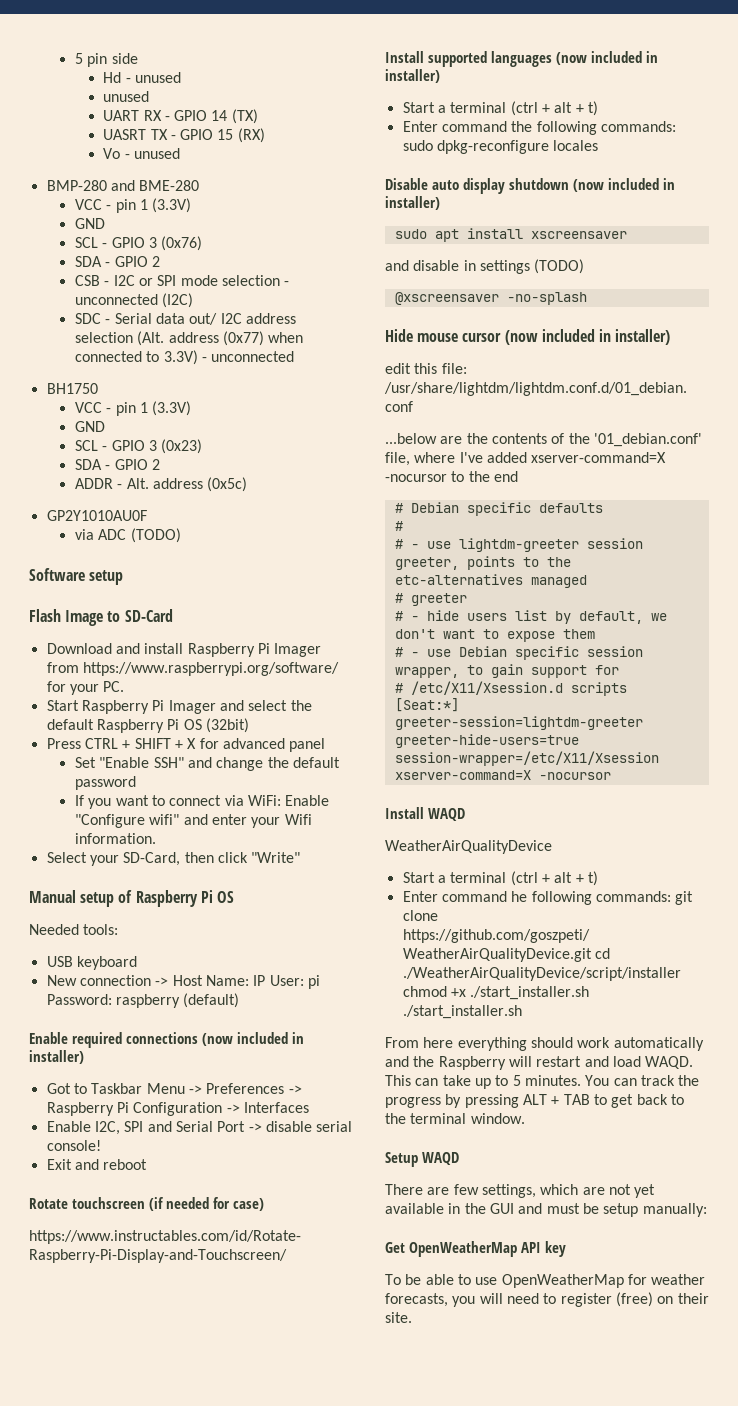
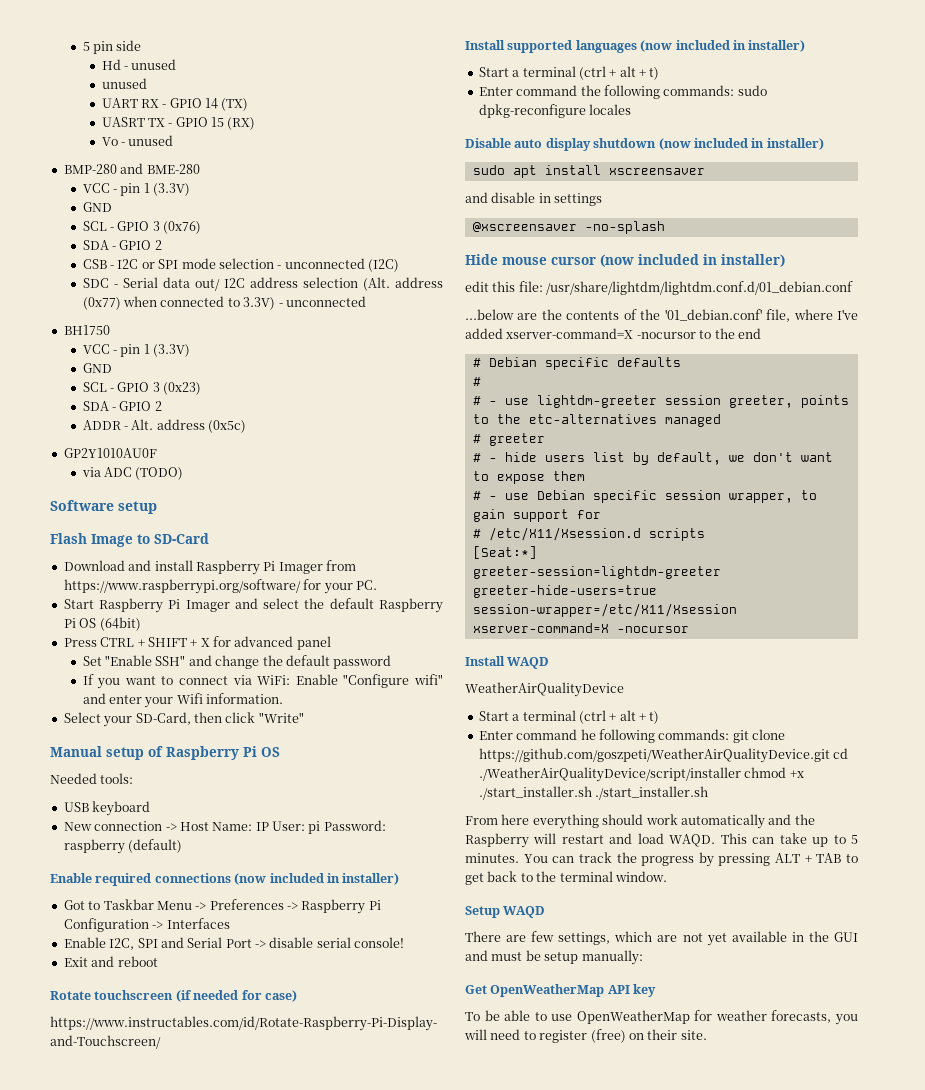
- Start Raspberry Pi Imager and select the default Raspberry Pi OS (32bit)
+ Start Raspberry Pi Imager and select the default Raspberry Pi OS (64bit)
- and disable in settings (TODO)
+ and disable in settings

